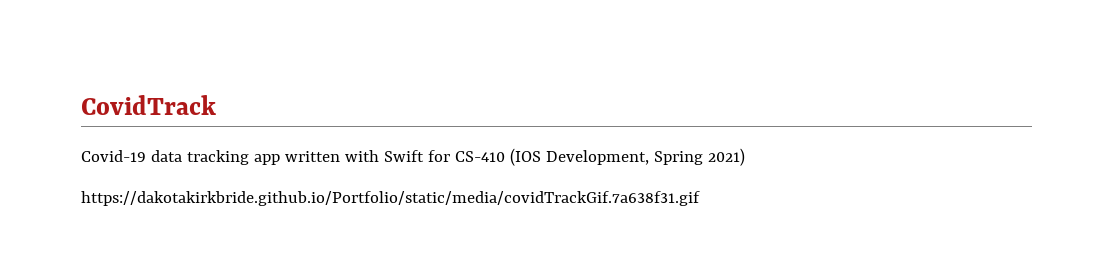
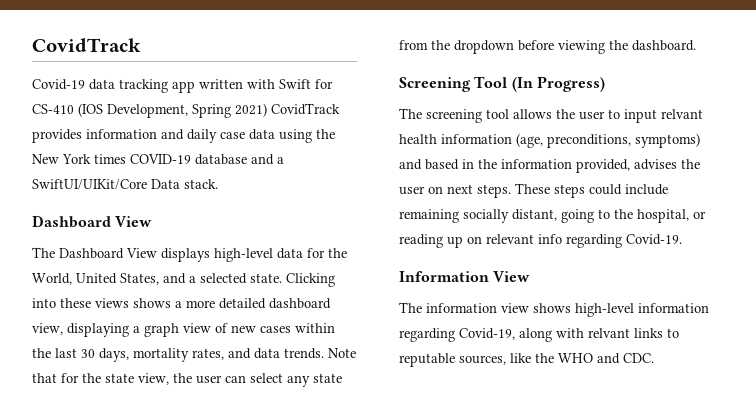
- Covid-19 data tracking app written with Swift for CS-410 (IOS Development, Spring 2021)
- https://dakotakirkbride.github.io/Portfolio/static/media/covidTrackGif.7a638f31.gif
+ Covid-19 data tracking app written with Swift for CS-410 (IOS Development, Spring 2021) CovidTrack provides information and daily case data using the New York times COVID-19 database and a SwiftUI/UIKit/Core Data stack.
+ Dashboard View
+ The Dashboard View displays high-level data for the World, United States, and a selected state. Clicking into these views shows a more detailed dashboard view, displaying a graph view of new cases within the last 30 days, mortality rates, and data trends. Note that for the state view, the user can select any state from the dropdown before viewing the dashboard.
+ Screening Tool (In Progress)
+ The screening tool allows the user to input relvant health information (age, preconditions, symptoms) and based in the information provided, advises the user on next steps. These steps could include remaining socially distant, going to the hospital, or reading up on relevant info regarding Covid-19.
+ Information View
+ The information view shows high-level information regarding Covid-19, along with relvant links to reputable sources, like the WHO and CDC.

